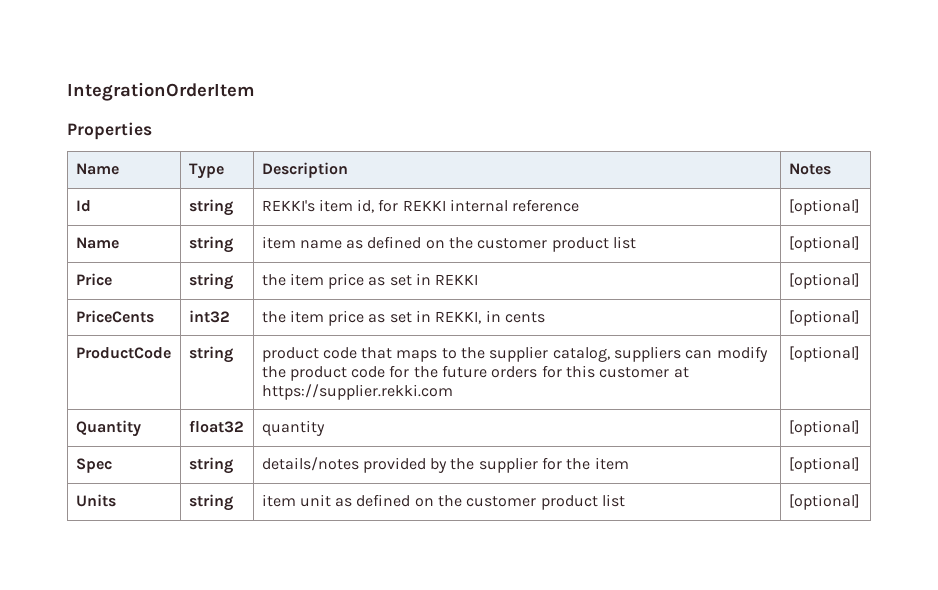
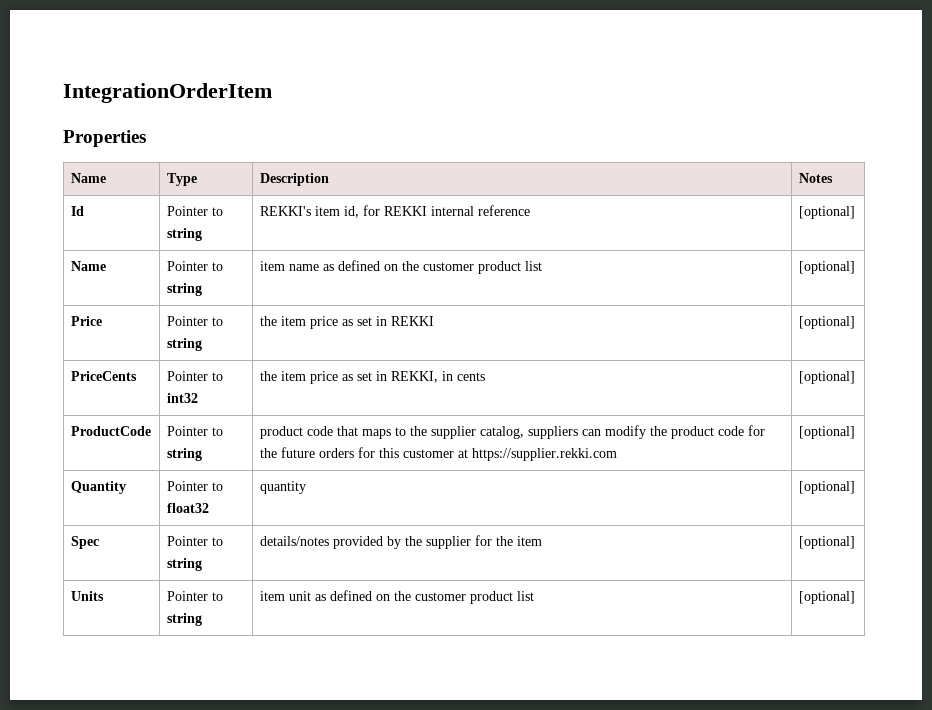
- Id | string | REKKI's item id, for REKKI internal reference | [optional]
+ Id | Pointer to string | REKKI's item id, for REKKI internal reference | [optional]
- Name | string | item name as defined on the customer product list | [optional]
+ Name | Pointer to string | item name as defined on the customer product list | [optional]
- Price | string | the item price as set in REKKI | [optional]
+ Price | Pointer to string | the item price as set in REKKI | [optional]
- PriceCents | int32 | the item price as set in REKKI, in cents | [optional]
+ PriceCents | Pointer to int32 | the item price as set in REKKI, in cents | [optional]
- ProductCode | string | product code that maps to the supplier catalog, suppliers can modify the product code for the future orders for this customer at https://supplier.rekki.com | [optional]
+ ProductCode | Pointer to string | product code that maps to the supplier catalog, suppliers can modify the product code for the future orders for this customer at https://supplier.rekki.com | [optional]
- Quantity | float32 | quantity | [optional]
+ Quantity | Pointer to float32 | quantity | [optional]
- Spec | string | details/notes provided by the supplier for the item | [optional]
+ Spec | Pointer to string | details/notes provided by the supplier for the item | [optional]
- Units | string | item unit as defined on the customer product list | [optional]
+ Units | Pointer to string | item unit as defined on the customer product list | [optional]

